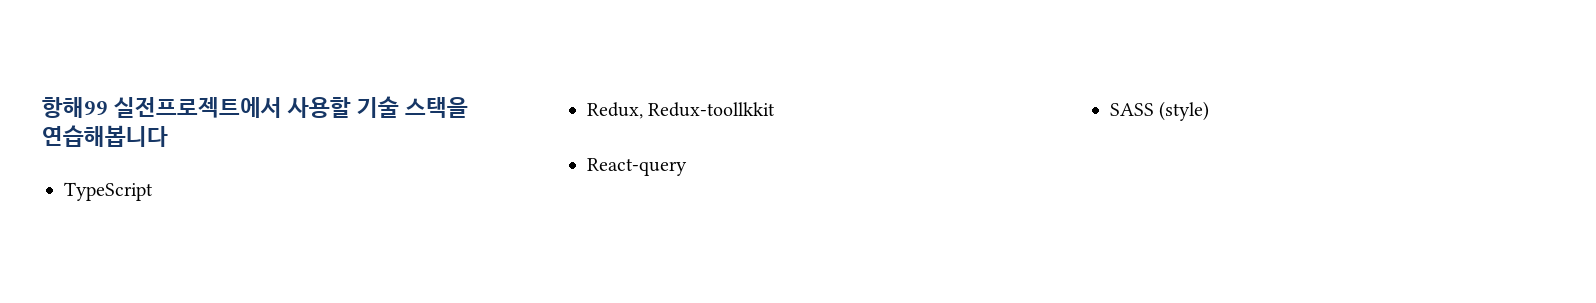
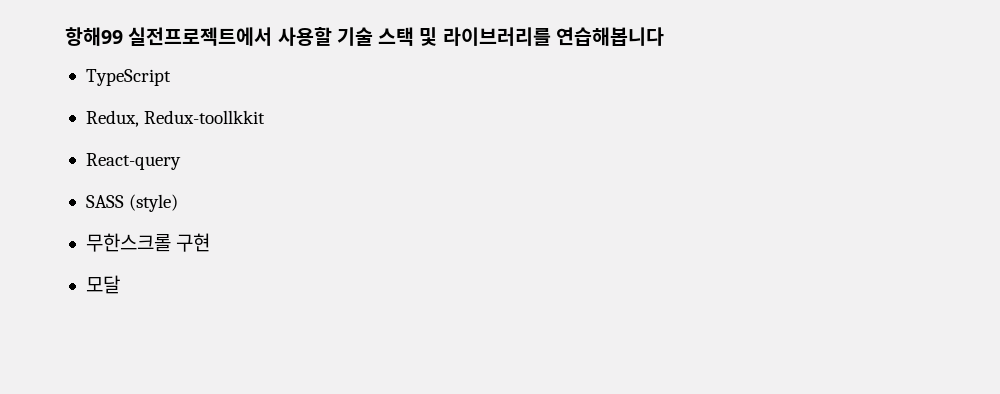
- 항해99 실전프로젝트에서 사용할 기술 스택을 연습해봅니다
+ 항해99 실전프로젝트에서 사용할 기술 스택 및 라이브러리를 연습해봅니다
+ 무한스크롤 구현
+ 모달

